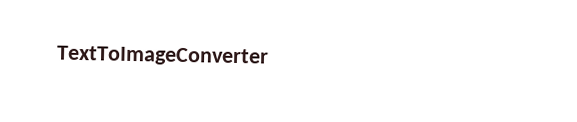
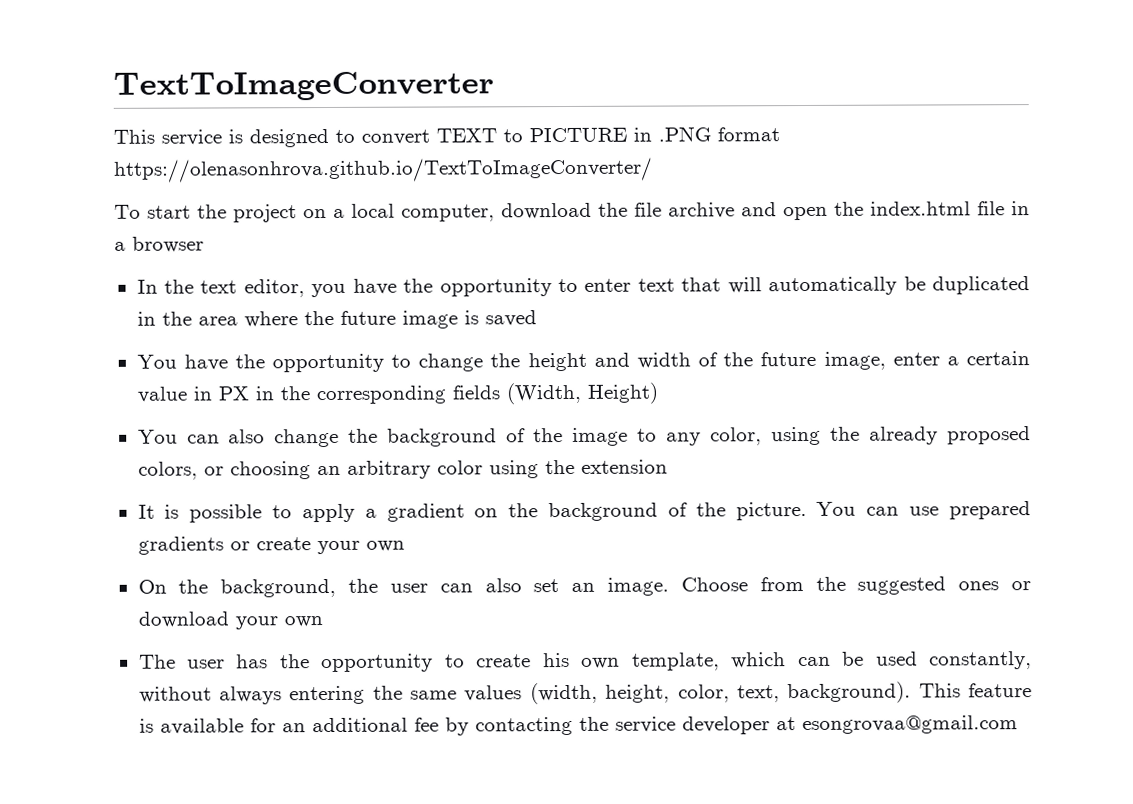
+ This service is designed to convert TEXT to PICTURE in .PNG format https://olenasonhrova.github.io/TextToImageConverter/
+ To start the project on a local computer, download the file archive and open the index.html file in a browser
+ In the text editor, you have the opportunity to enter text that will automatically be duplicated in the area where the future image is saved
+ You have the opportunity to change the height and width of the future image, enter a certain value in PX in the corresponding fields (Width, Height)
+ You can also change the background of the image to any color, using the already proposed colors, or choosing an arbitrary color using the extension
+ It is possible to apply a gradient on the background of the picture. You can use prepared gradients or create your own
+ On the background, the user can also set an image. Choose from the suggested ones or download your own
+ The user has the opportunity to create his own template, which can be used constantly, without always entering the same values (width, height, color, text, background). This feature is available for an additional fee by contacting the service developer at esongrovaa@gmail.com

